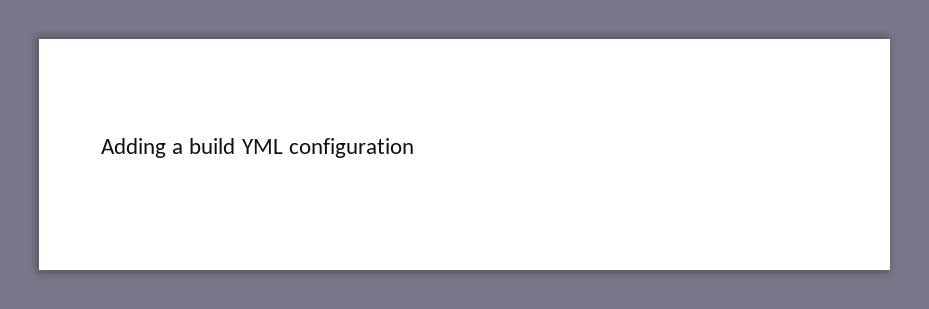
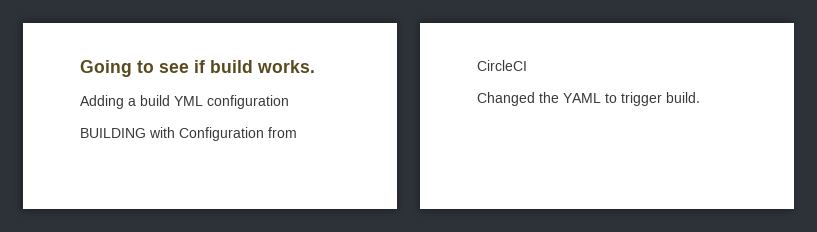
+ Going to see if build works.
+ BUILDING with Configuration from CircleCI
+ Changed the YAML to trigger build.

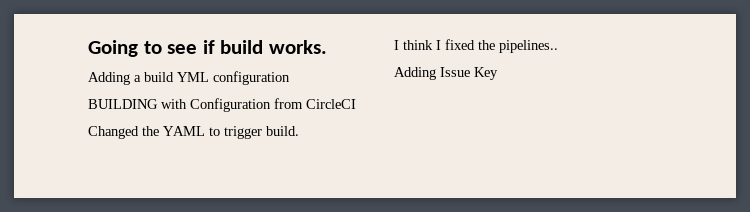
+ I think I fixed the pipelines..
+ Adding Issue Key

